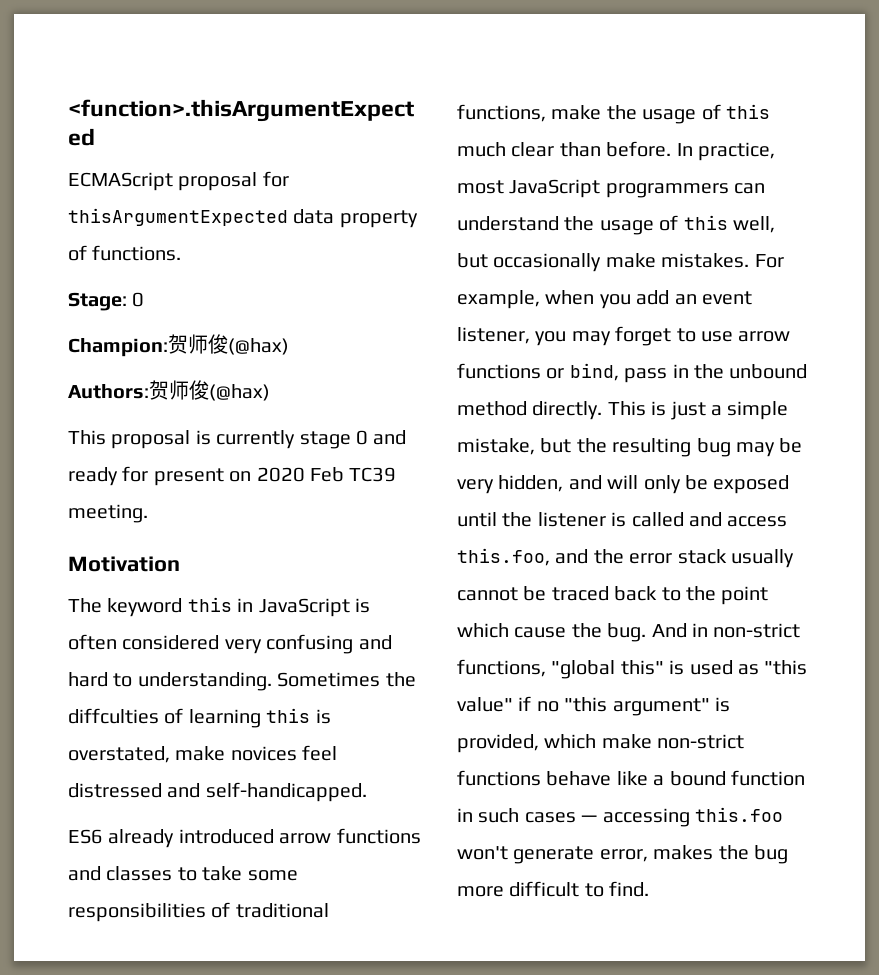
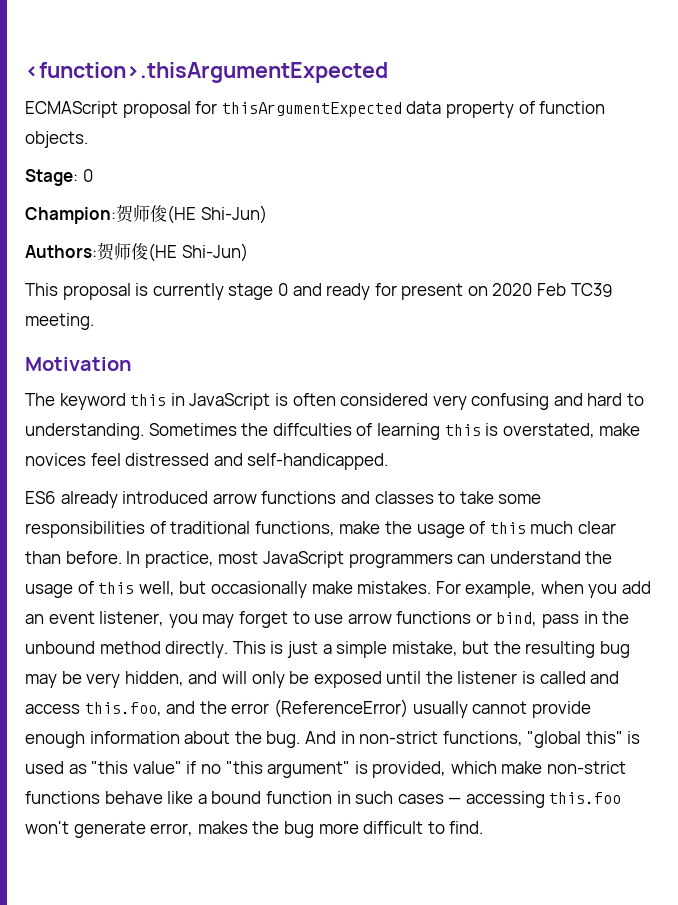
- ECMAScript proposal for thisArgumentExpected data property of functions.
+ ECMAScript proposal for thisArgumentExpected data property of function objects.
- Champion:贺师俊(@hax)
+ Champion:贺师俊(HE Shi-Jun)
- Authors:贺师俊(@hax)
+ Authors:贺师俊(HE Shi-Jun)
- This is just a simple mistake, but the resulting bug may be very hidden, and will only be exposed until the listener is called and access this.foo, and the error stack usually cannot be traced back to the point which cause the bug.
+ This is just a simple mistake, but the resulting bug may be very hidden, and will only be exposed until the listener is called and access this.foo, and the error (ReferenceError) usually cannot provide enough information about the bug.

